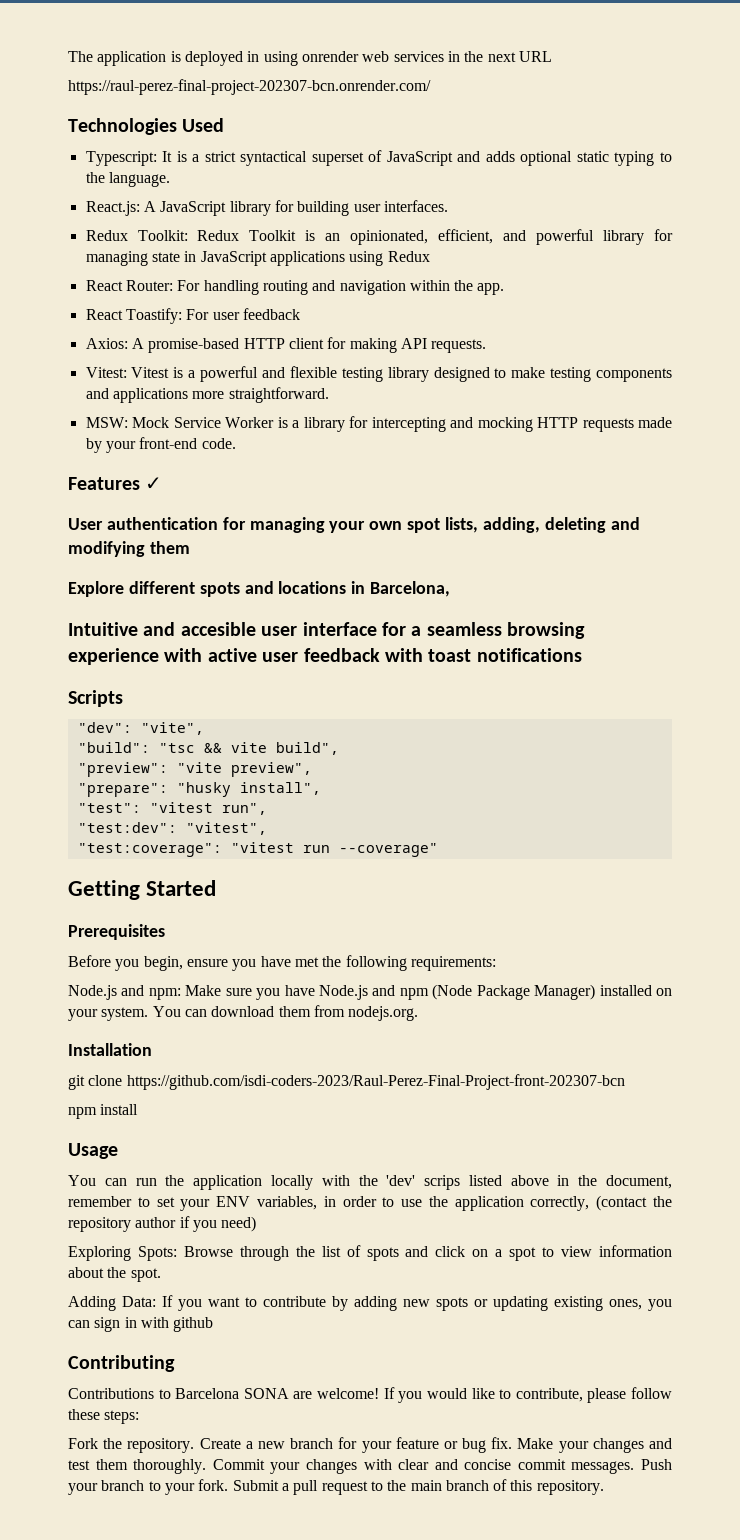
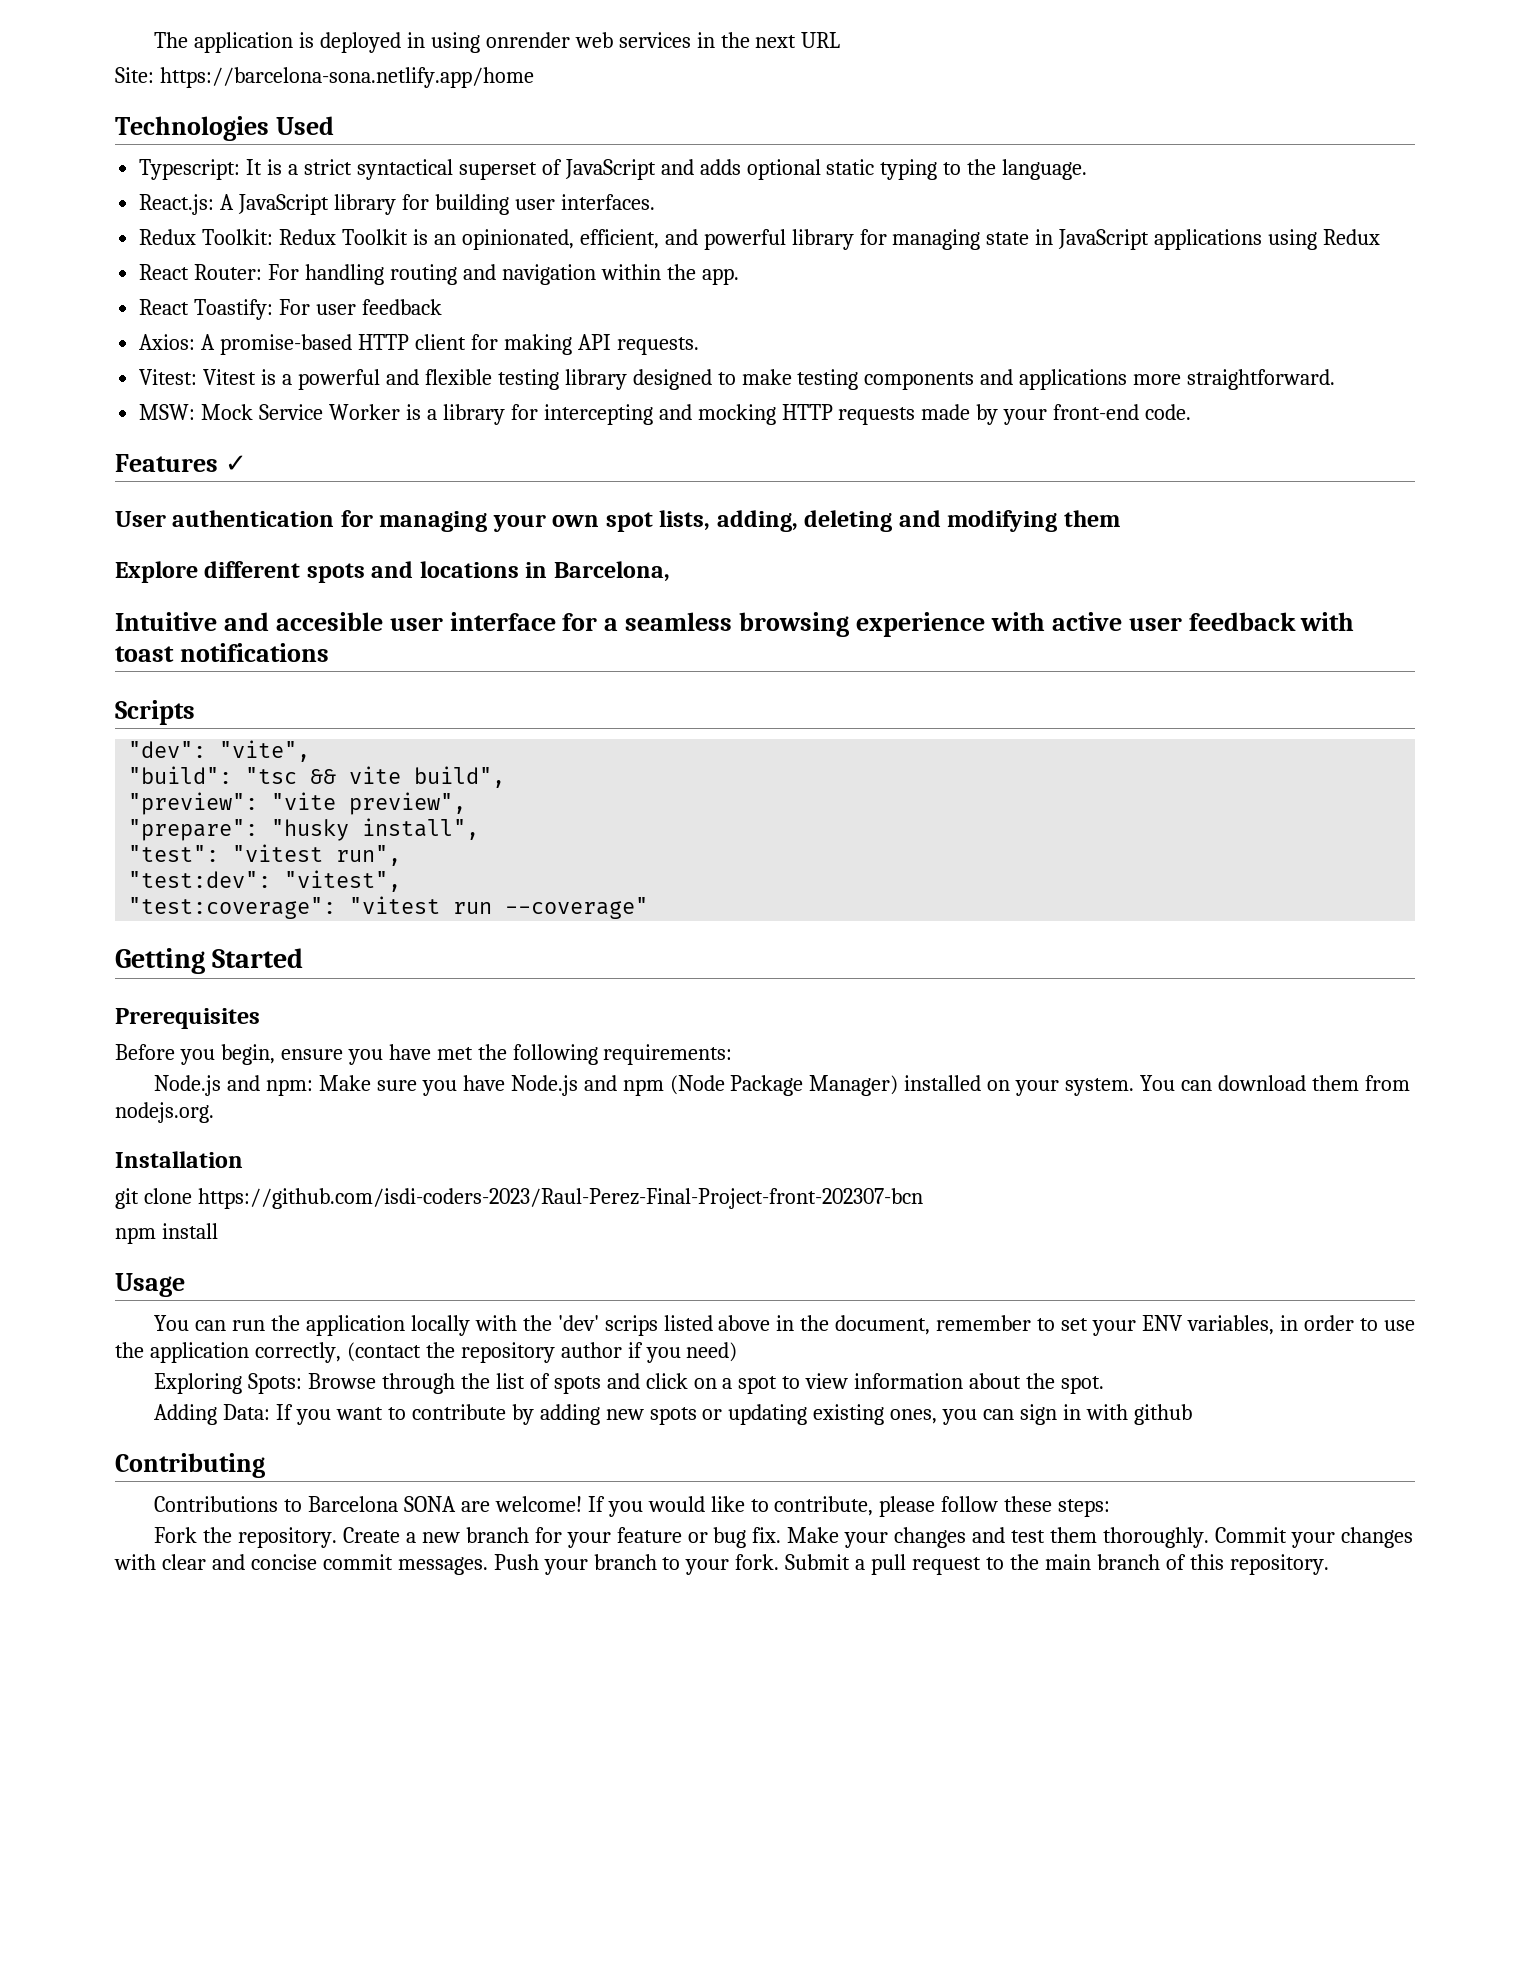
- https://raul-perez-final-project-202307-bcn.onrender.com/
+ Site: https://barcelona-sona.netlify.app/home

